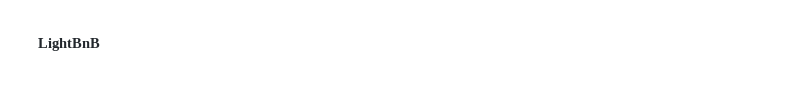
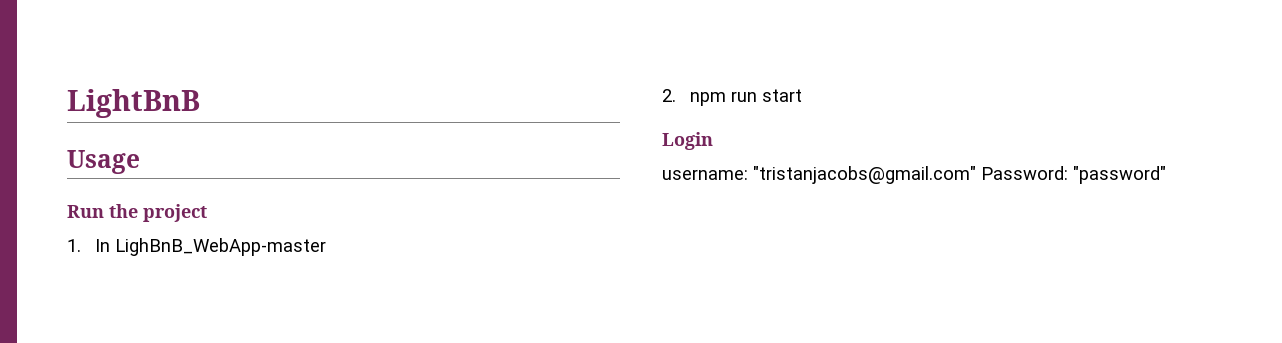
+ Usage
+ Run the project
+ 1. In LighBnB_WebApp-master
+ 2. npm run start
+ Login
+ username: "tristanjacobs@gmail.com" Password: "password"

